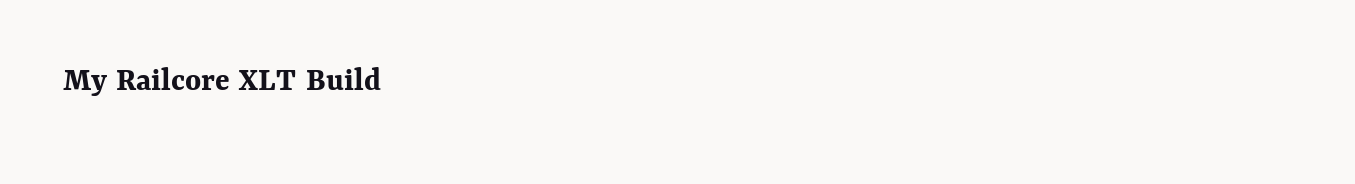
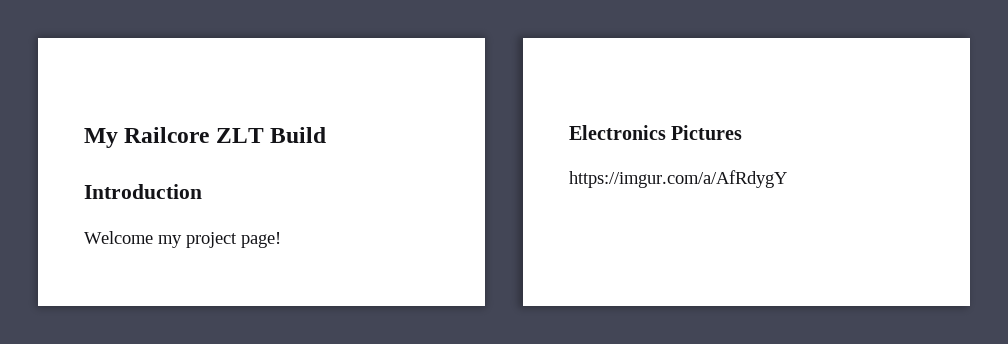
- My Railcore XLT Build
+ My Railcore ZLT Build
+ Introduction
+ Welcome my project page!
+ Electronics Pictures
+ https://imgur.com/a/AfRdygY

